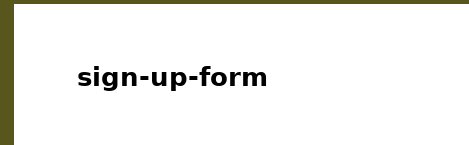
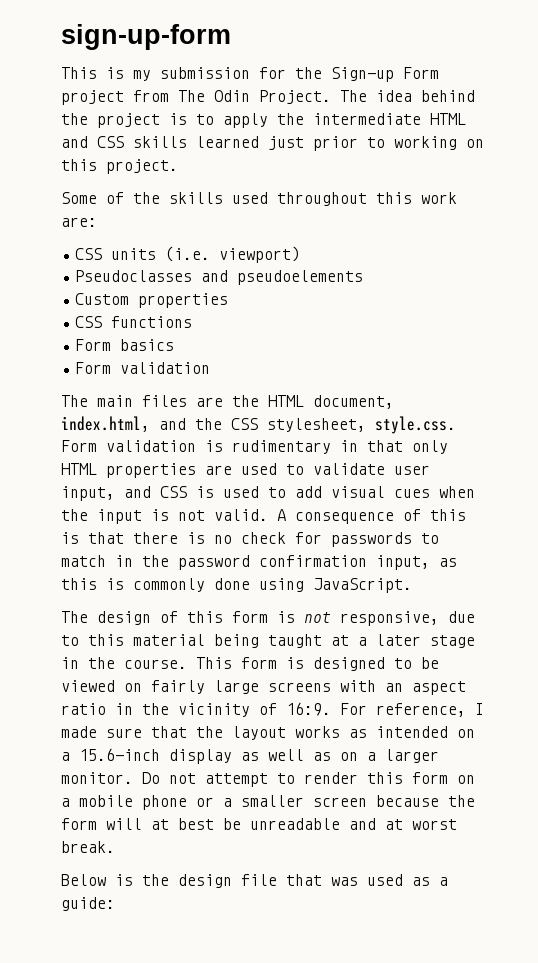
+ This is my submission for the Sign-up Form project from The Odin Project. The idea behind the project is to apply the intermediate HTML and CSS skills learned just prior to working on this project.
+ Some of the skills used throughout this work are:
+ CSS units (i.e. viewport)
+ Pseudoclasses and pseudoelements
+ Custom properties
+ CSS functions
+ Form basics
+ Form validation
+ The main files are the HTML document, index.html, and the CSS stylesheet, style.css. Form validation is rudimentary in that only HTML properties are used to validate user input, and CSS is used to add visual cues when the input is not valid. A consequence of this is that there is no check for passwords to match in the password confirmation input, as this is commonly done using JavaScript.
+ The design of this form is not responsive, due to this material being taught at a later stage in the course. This form is designed to be viewed on fairly large screens with an aspect ratio in the vicinity of 16:9. For reference, I made sure that the layout works as intended on a 15.6-inch display as well as on a larger monitor. Do not attempt to render this form on a mobile phone or a smaller screen because the form will at best be unreadable and at worst break.
+ Below is the design file that was used as a guide:

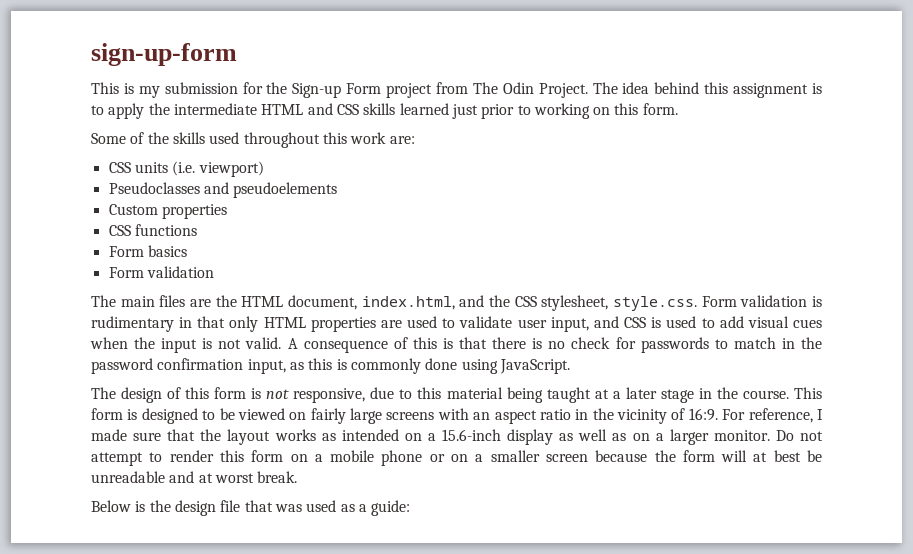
- The idea behind the project is to apply the intermediate HTML and CSS skills learned just prior to working on this project.
+ The idea behind this assignment is to apply the intermediate HTML and CSS skills learned just prior to working on this form.
- Do not attempt to render this form on a mobile phone or a smaller screen because the form will at best be unreadable and at worst break.
+ Do not attempt to render this form on a mobile phone or on a smaller screen because the form will at best be unreadable and at worst break.

